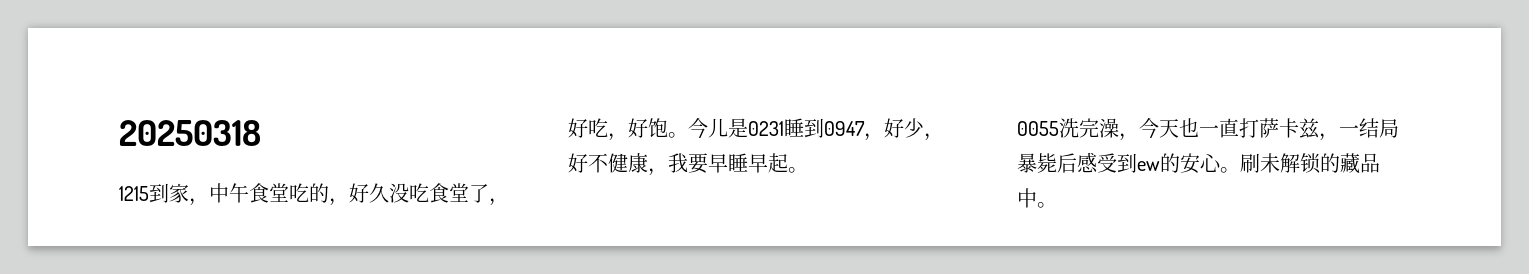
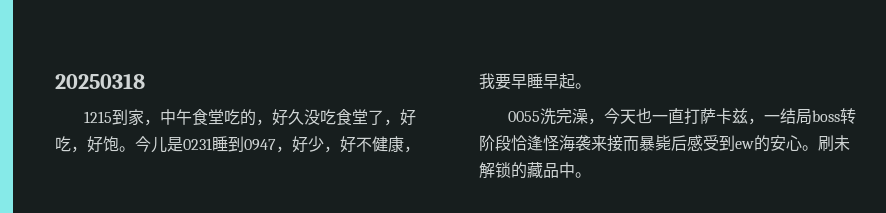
- 0055洗完澡，今天也一直打萨卡兹，一结局暴毙后感受到ew的安心。
+ 0055洗完澡，今天也一直打萨卡兹，一结局boss转阶段恰逢怪海袭来接而暴毙后感受到ew的安心。

